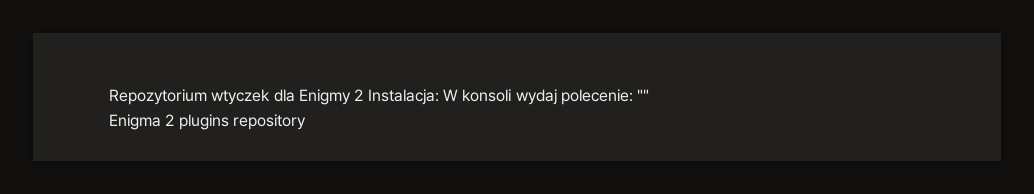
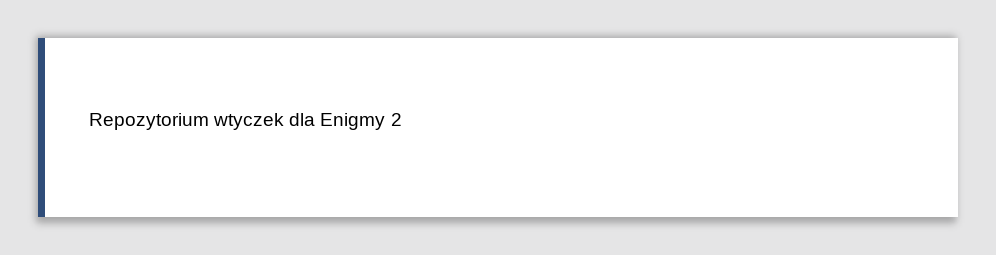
- Repozytorium wtyczek dla Enigmy 2 Instalacja: W konsoli wydaj polecenie: ""
- Enigma 2 plugins repository
+ Repozytorium wtyczek dla Enigmy 2

